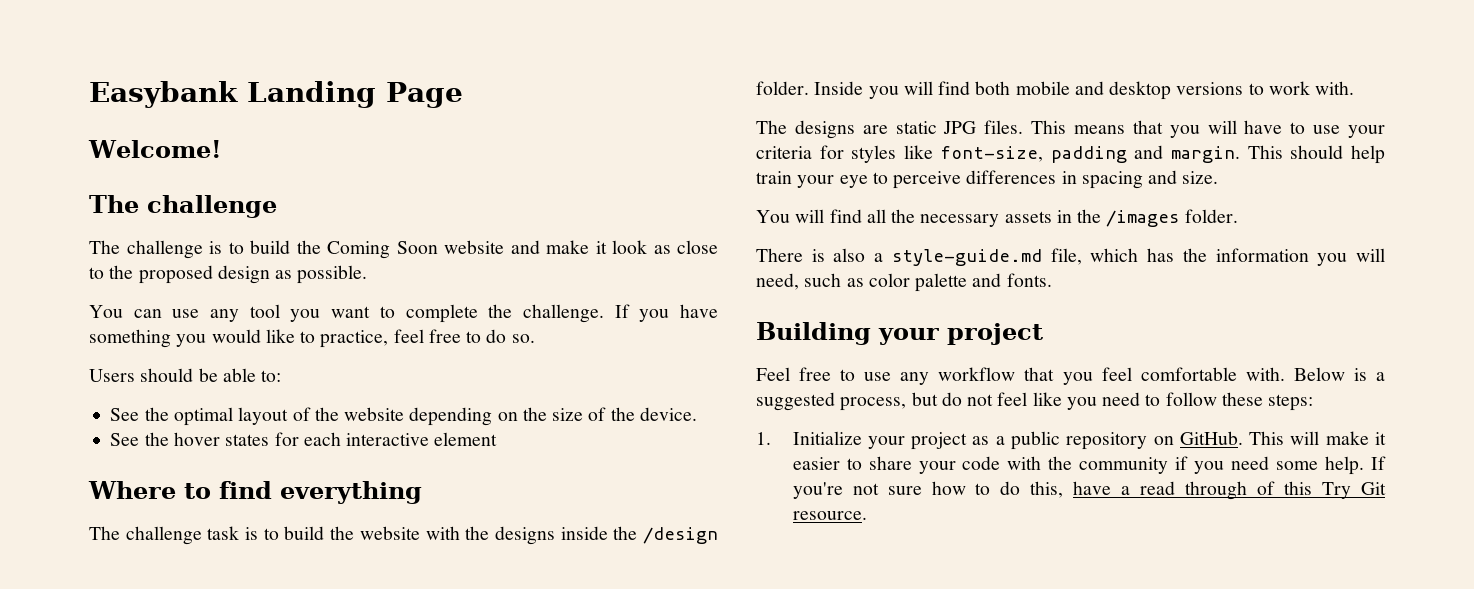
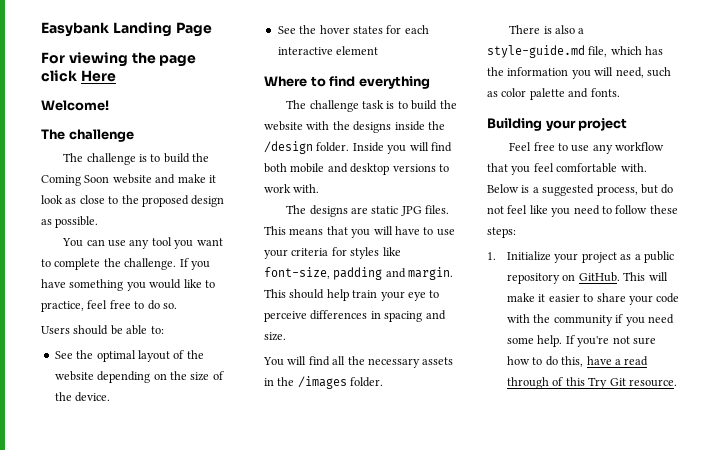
+ For viewing the page click Here

